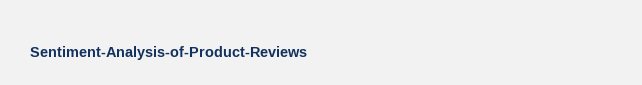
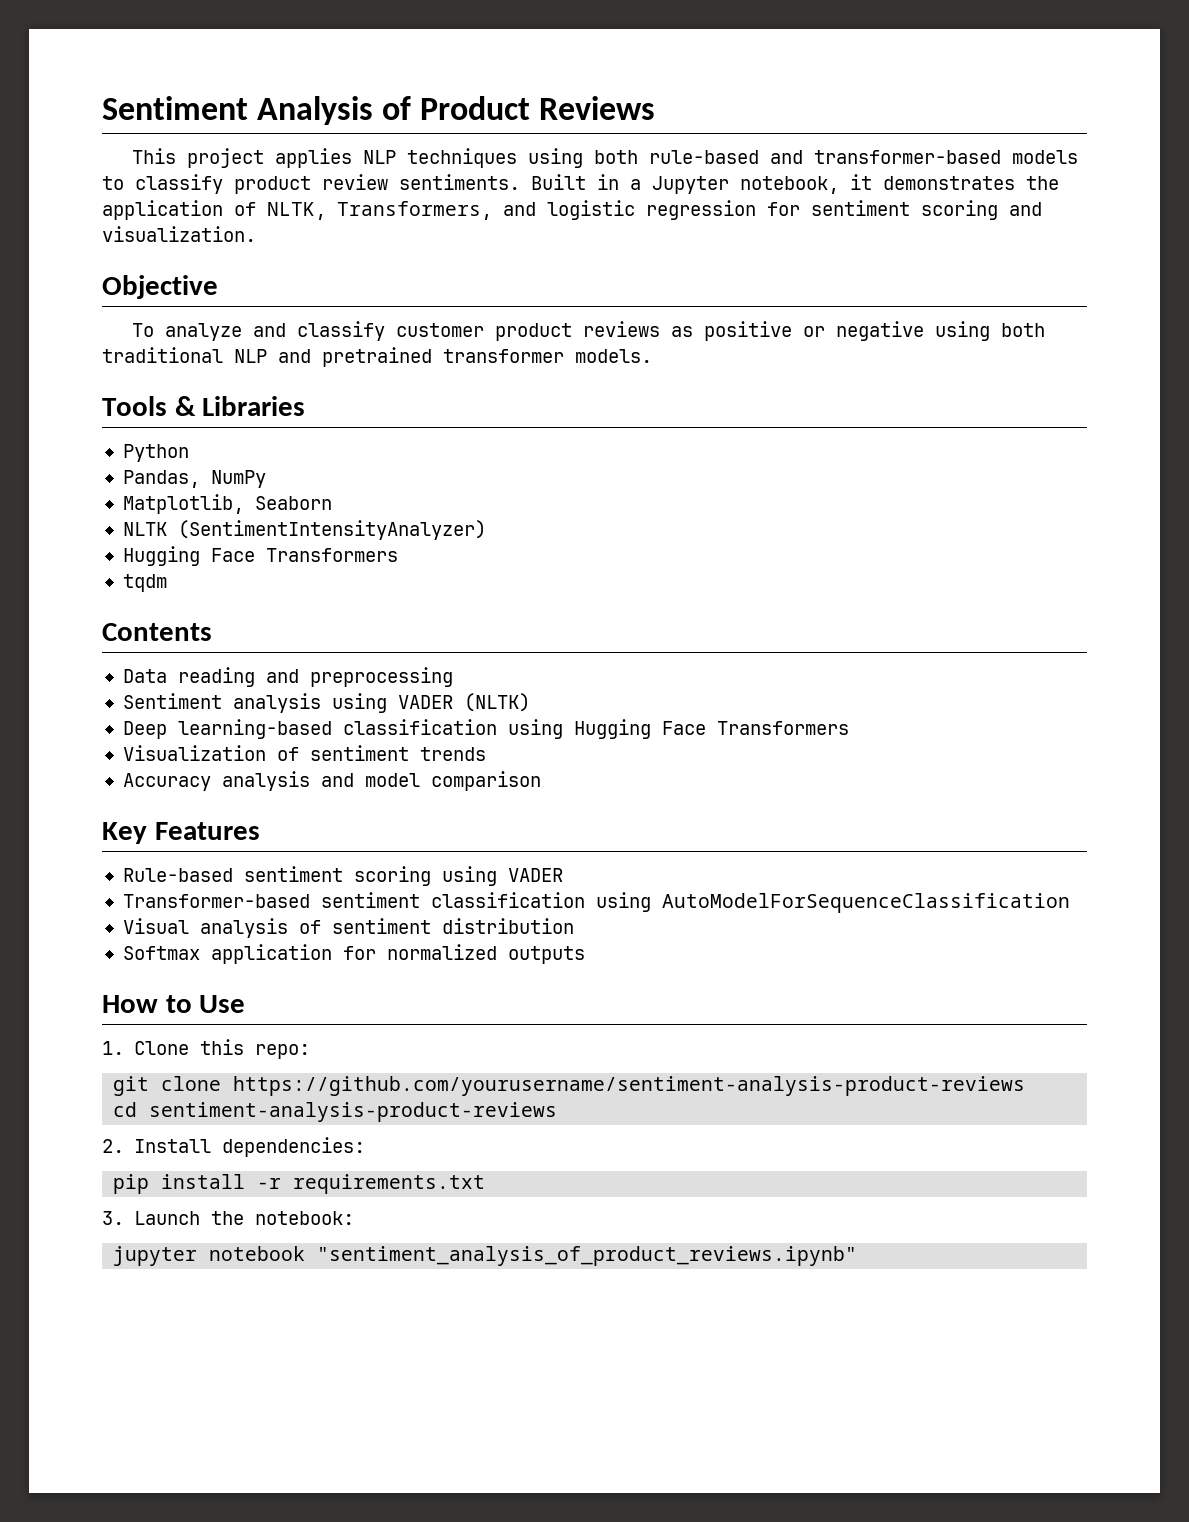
- Sentiment-Analysis-of-Product-Reviews
+ Sentiment Analysis of Product Reviews
+ This project applies NLP techniques using both rule-based and transformer-based models to classify product review sentiments. Built in a Jupyter notebook, it demonstrates the application of NLTK, Transformers, and logistic regression for sentiment scoring and visualization.
+ Objective
+ To analyze and classify customer product reviews as positive or negative using both traditional NLP and pretrained transformer models.
+ Tools & Libraries
+ Python
+ Pandas, NumPy
+ Matplotlib, Seaborn
+ NLTK (SentimentIntensityAnalyzer)
+ Hugging Face Transformers
+ tqdm
+ Contents
+ Data reading and preprocessing
+ Sentiment analysis using VADER (NLTK)
+ Deep learning-based classification using Hugging Face Transformers
+ Visualization of sentiment trends
+ Accuracy analysis and model comparison
+ Key Features
+ Rule-based sentiment scoring using VADER
+ Transformer-based sentiment classification using AutoModelForSequenceClassification
+ Visual analysis of sentiment distribution
+ Softmax application for normalized outputs
+ How to Use
+ 1. Clone this repo:
+ git clone https://github.com/yourusername/sentiment-analysis-product-reviews
+ cd sentiment-analysis-product-reviews
+ 2. Install dependencies:
+ pip install -r requirements.txt
+ 3. Launch the notebook:
+ jupyter notebook "sentiment_analysis_of_product_reviews.ipynb"

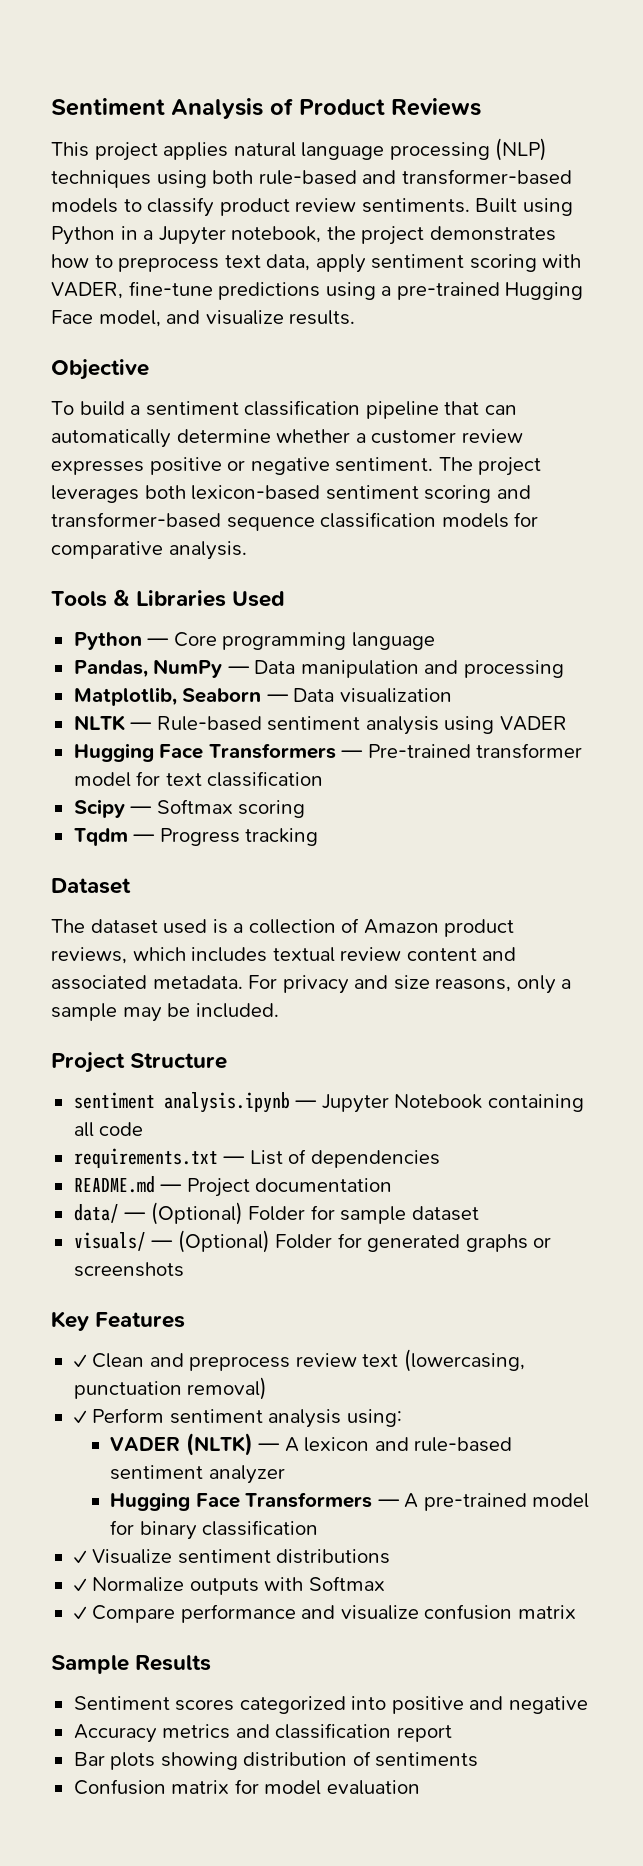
- This project applies NLP techniques using both rule-based and transformer-based models to classify product review sentiments.
+ This project applies natural language processing (NLP) techniques using both rule-based and transformer-based models to classify product review sentiments.
- Built in a Jupyter notebook, it demonstrates the application of NLTK, Transformers, and logistic regression for sentiment scoring and visualization.
+ Built using Python in a Jupyter notebook, the project demonstrates how to preprocess text data, apply sentiment scoring with VADER, fine-tune predictions using a pre-trained Hugging Face model, and visualize results.
  Objective
- To analyze and classify customer product reviews as positive or negative using both traditional NLP and pretrained transformer models.
+ To build a sentiment classification pipeline that can automatically determine whether a customer review expresses positive or negative sentiment. The project leverages both lexicon-based sentiment scoring and transformer-based sequence classification models for comparative analysis.
- Tools & Libraries
- Python
- Pandas, NumPy
- Matplotlib, Seaborn
- NLTK (SentimentIntensityAnalyzer)
- Hugging Face Transformers
- tqdm
- Contents
- Data reading and preprocessing
- Sentiment analysis using VADER (NLTK)
- Deep learning-based classification using Hugging Face Transformers
- Visualization of sentiment trends
- Accuracy analysis and model comparison
+ Tools & Libraries Used
+ Python — Core programming language
+ Pandas, NumPy — Data manipulation and processing
+ Matplotlib, Seaborn — Data visualization
+ NLTK — Rule-based sentiment analysis using VADER
+ Hugging Face Transformers — Pre-trained transformer model for text classification
+ Scipy — Softmax scoring
+ Tqdm — Progress tracking
+ Dataset
+ The dataset used is a collection of Amazon product reviews, which includes textual review content and associated metadata. For privacy and size reasons, only a sample may be included.
+ Project Structure
+ sentiment analysis.ipynb — Jupyter Notebook containing all code
+ requirements.txt — List of dependencies
+ README.md — Project documentation
+ data/ — (Optional) Folder for sample dataset
+ visuals/ — (Optional) Folder for generated graphs or screenshots
  Key Features
- Rule-based sentiment scoring using VADER
- Transformer-based sentiment classification using AutoModelForSequenceClassification
- Visual analysis of sentiment distribution
- Softmax application for normalized outputs
- How to Use
- 1. Clone this repo:
- git clone https://github.com/yourusername/sentiment-analysis-product-reviews
- cd sentiment-analysis-product-reviews
- 2. Install dependencies:
- pip install -r requirements.txt
- 3. Launch the notebook:
- jupyter notebook "sentiment_analysis_of_product_reviews.ipynb"
+ ✓ Clean and preprocess review text (lowercasing, punctuation removal)
+ ✓ Perform sentiment analysis using:
+ VADER (NLTK) — A lexicon and rule-based sentiment analyzer
+ Hugging Face Transformers — A pre-trained model for binary classification
+ ✓ Visualize sentiment distributions
+ ✓ Normalize outputs with Softmax
+ ✓ Compare performance and visualize confusion matrix
+ Sample Results
+ Sentiment scores categorized into positive and negative
+ Accuracy metrics and classification report
+ Bar plots showing distribution of sentiments
+ Confusion matrix for model evaluation

